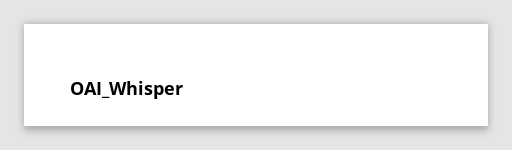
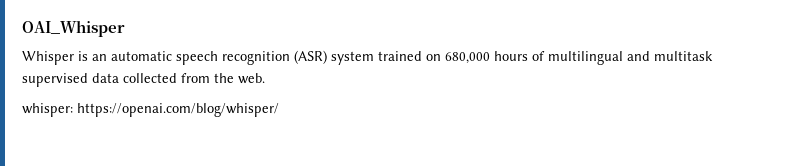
+ Whisper is an automatic speech recognition (ASR) system trained on 680,000 hours of multilingual and multitask supervised data collected from the web.
+ whisper: https://openai.com/blog/whisper/

